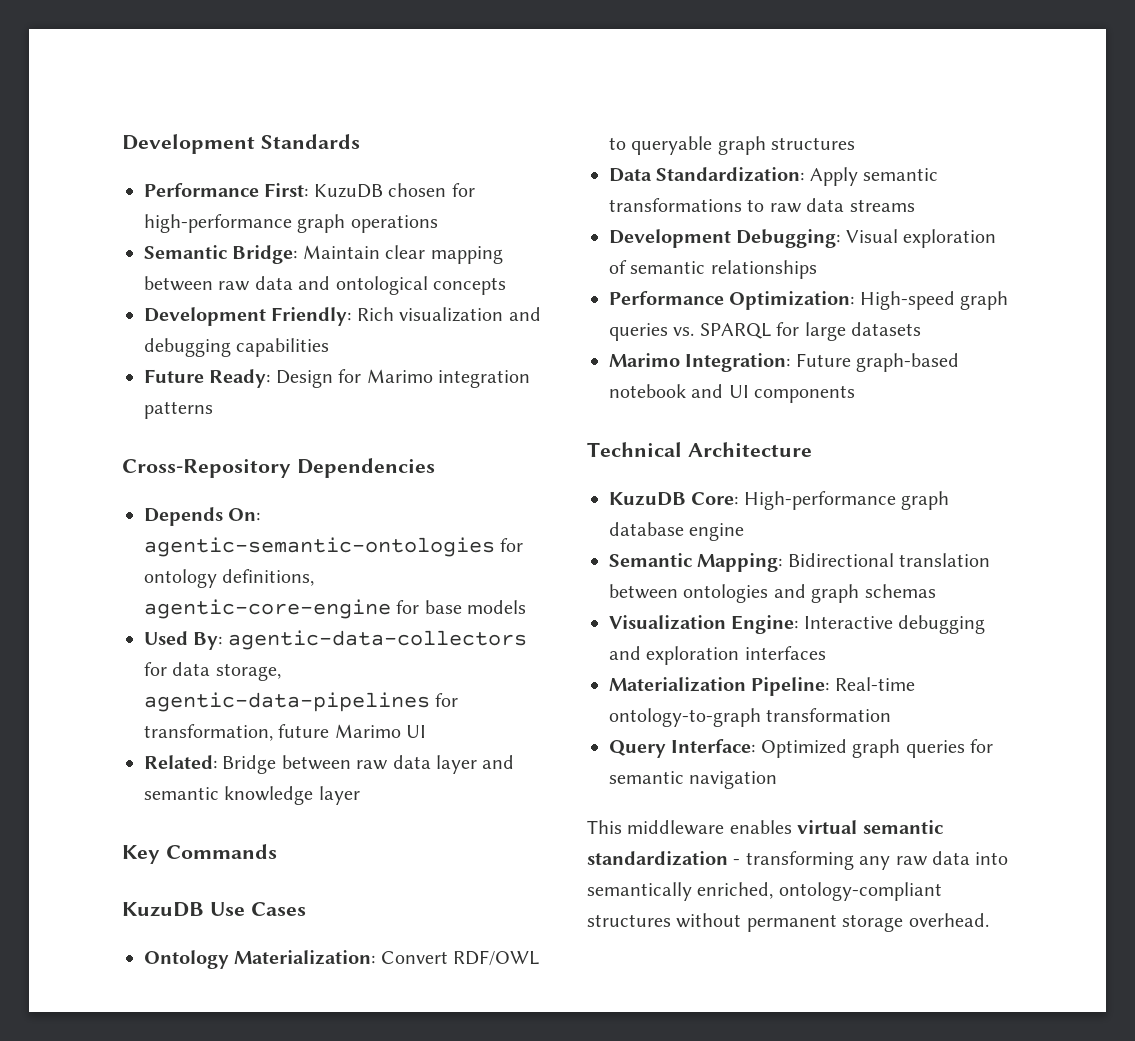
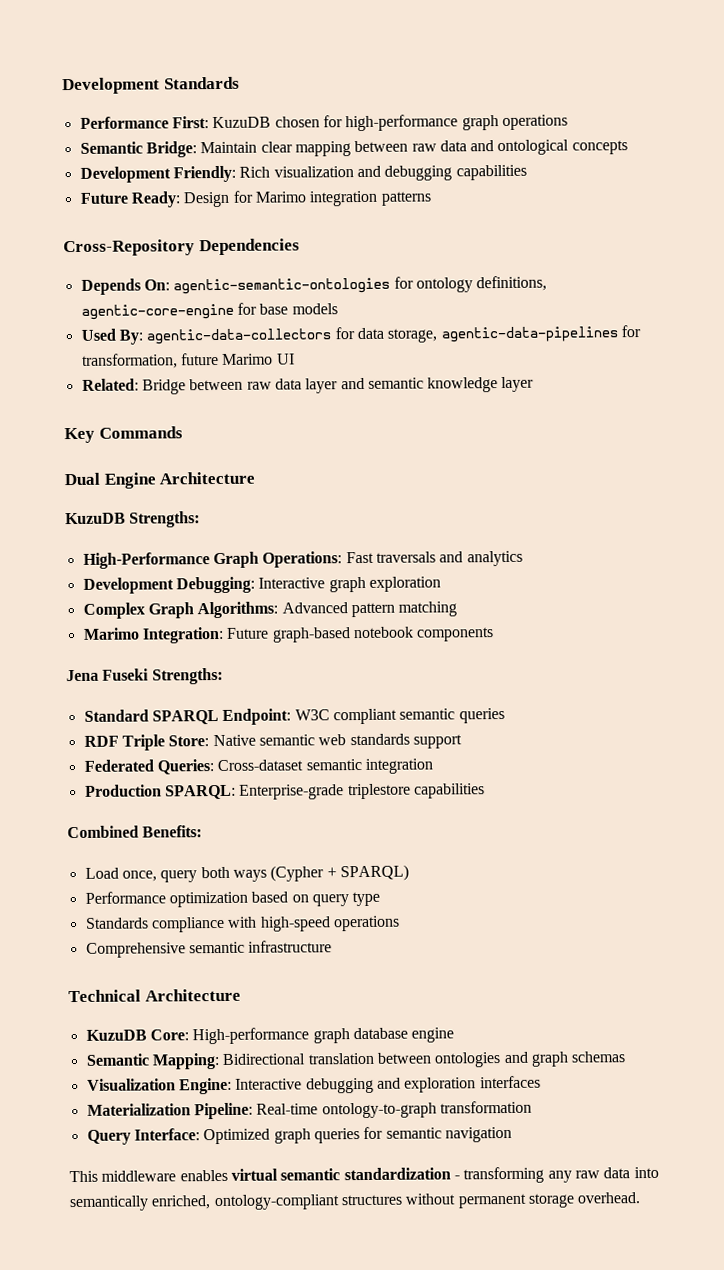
- KuzuDB Use Cases
- Ontology Materialization: Convert RDF/OWL to queryable graph structures
- Data Standardization: Apply semantic transformations to raw data streams
+ Dual Engine Architecture
+ KuzuDB Strengths:
+ High-Performance Graph Operations: Fast traversals and analytics
- Development Debugging: Visual exploration of semantic relationships
- Performance Optimization: High-speed graph queries vs. SPARQL for large datasets
+ Development Debugging: Interactive graph exploration
+ Complex Graph Algorithms: Advanced pattern matching
- Marimo Integration: Future graph-based notebook and UI components
+ Marimo Integration: Future graph-based notebook components
+ Jena Fuseki Strengths:
+ Standard SPARQL Endpoint: W3C compliant semantic queries
+ RDF Triple Store: Native semantic web standards support
+ Federated Queries: Cross-dataset semantic integration
+ Production SPARQL: Enterprise-grade triplestore capabilities
+ Combined Benefits:
+ Load once, query both ways (Cypher + SPARQL)
+ Performance optimization based on query type
+ Standards compliance with high-speed operations
+ Comprehensive semantic infrastructure

